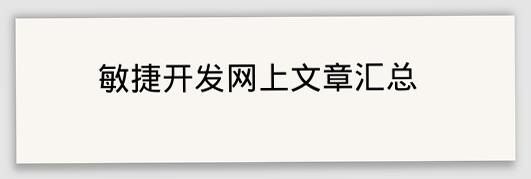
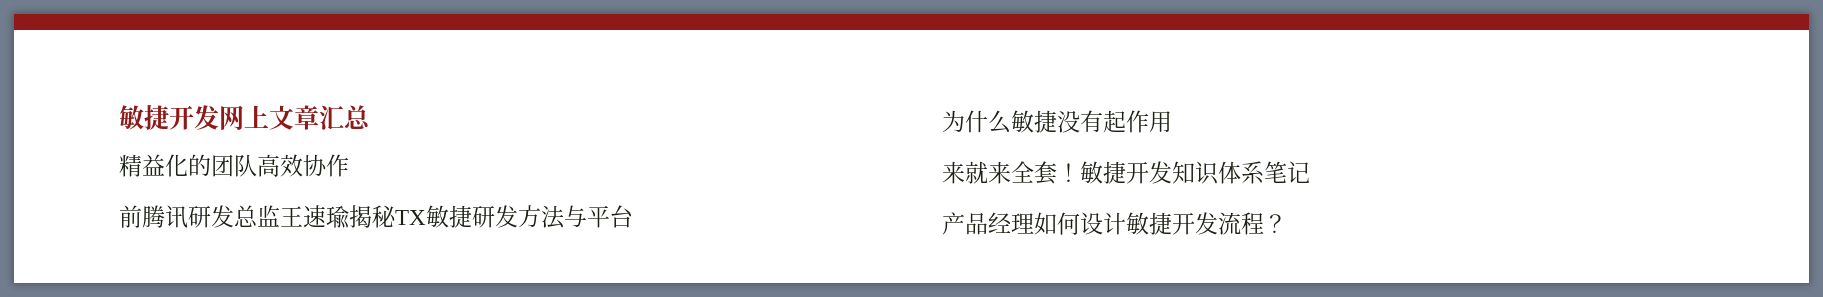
+ 精益化的团队高效协作
+ 前腾讯研发总监王速瑜揭秘TX敏捷研发方法与平台
+ 为什么敏捷没有起作用
+ 来就来全套！敏捷开发知识体系笔记
+ 产品经理如何设计敏捷开发流程？

